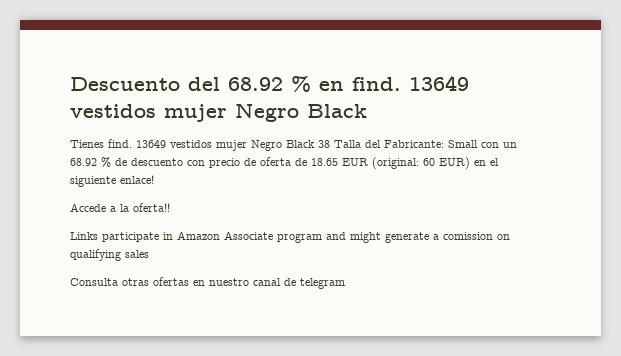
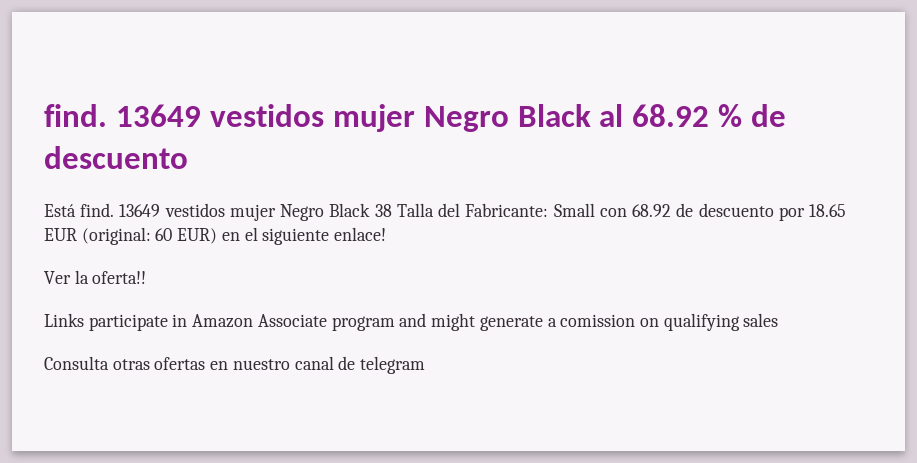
- Descuento del 68.92 % en find. 13649 vestidos mujer Negro Black
- Tienes find.
+ find. 13649 vestidos mujer Negro Black al 68.92 % de descuento
+ Está find.
- 13649 vestidos mujer Negro Black 38 Talla del Fabricante: Small con un 68.92 % de descuento con precio de oferta de 18.65 EUR (original: 60 EUR) en el siguiente enlace!
+ 13649 vestidos mujer Negro Black 38 Talla del Fabricante: Small con 68.92 de descuento por 18.65 EUR (original: 60 EUR) en el siguiente enlace!
- Accede a la oferta!!
+ Ver la oferta!!

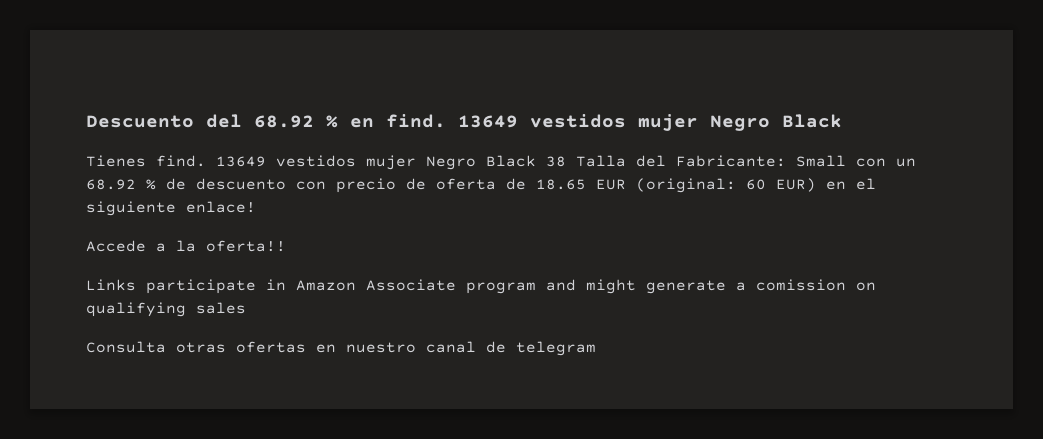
- find. 13649 vestidos mujer Negro Black al 68.92 % de descuento
- Está find.
+ Descuento del 68.92 % en find. 13649 vestidos mujer Negro Black
+ Tienes find.
- 13649 vestidos mujer Negro Black 38 Talla del Fabricante: Small con 68.92 de descuento por 18.65 EUR (original: 60 EUR) en el siguiente enlace!
+ 13649 vestidos mujer Negro Black 38 Talla del Fabricante: Small con un 68.92 % de descuento con precio de oferta de 18.65 EUR (original: 60 EUR) en el siguiente enlace!
- Ver la oferta!!
+ Accede a la oferta!!

